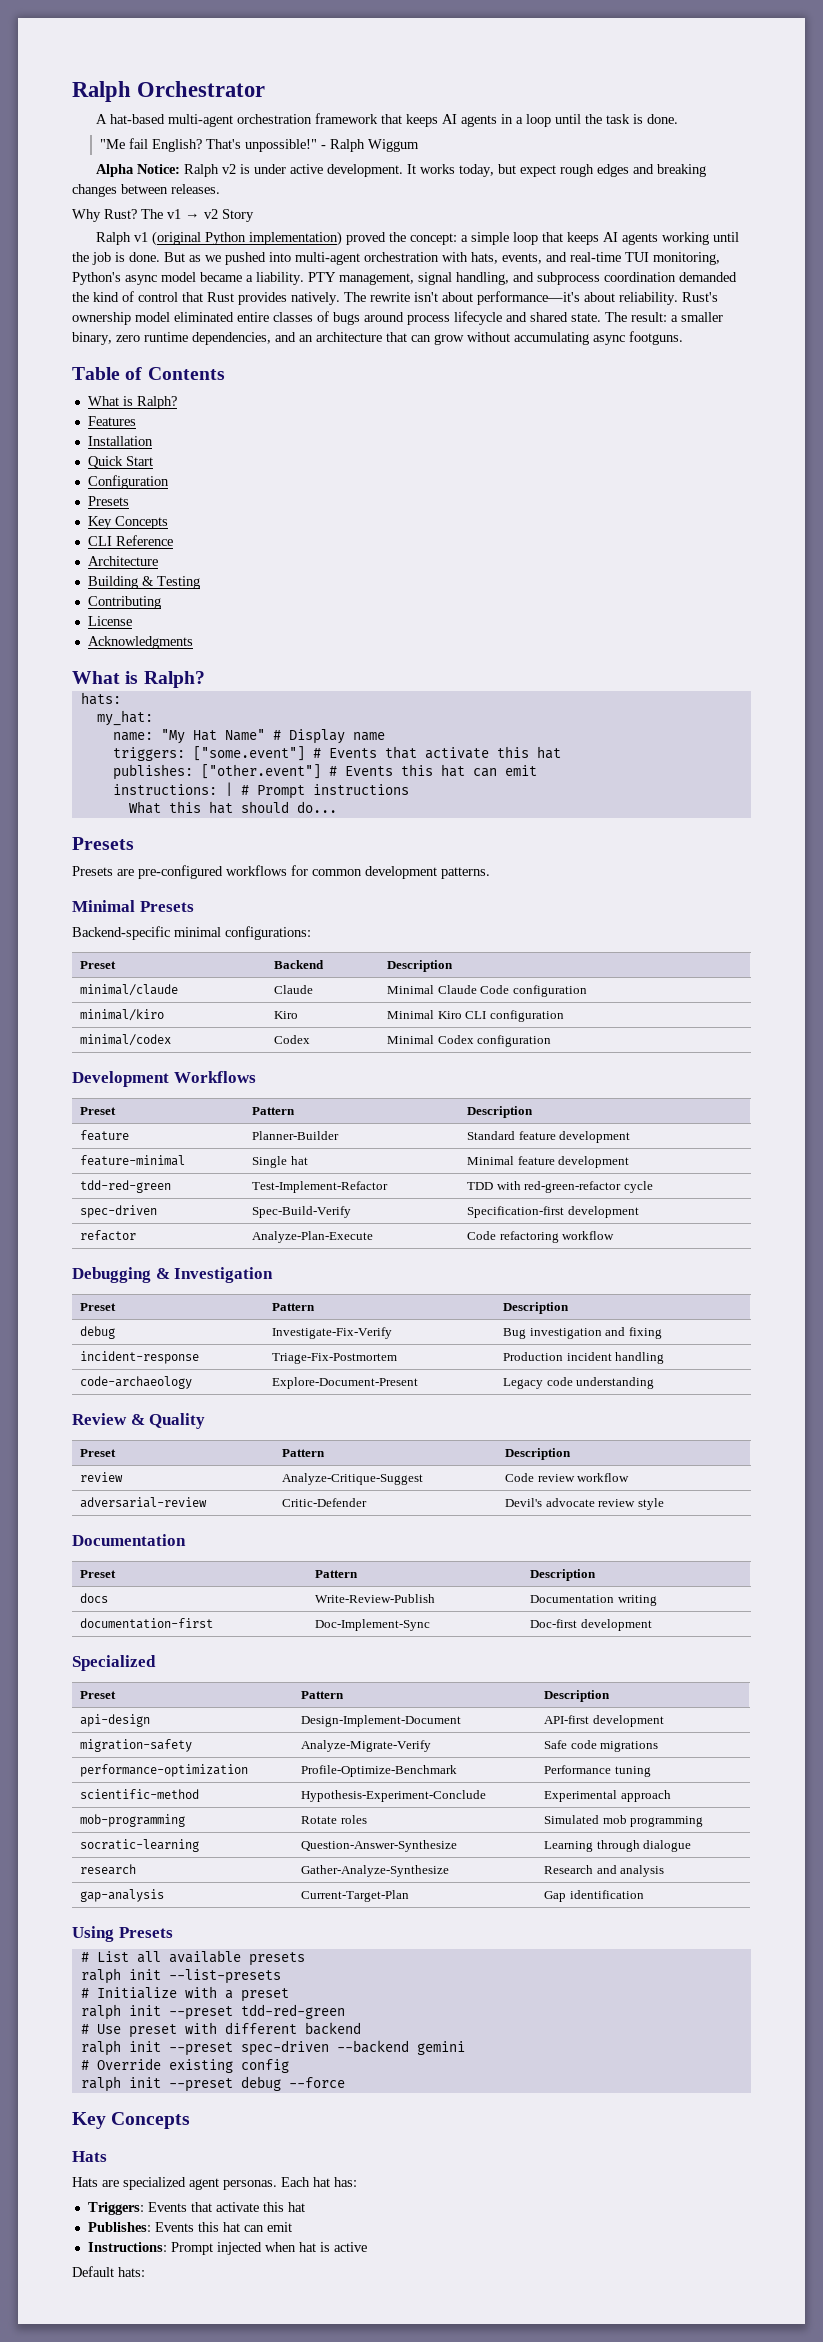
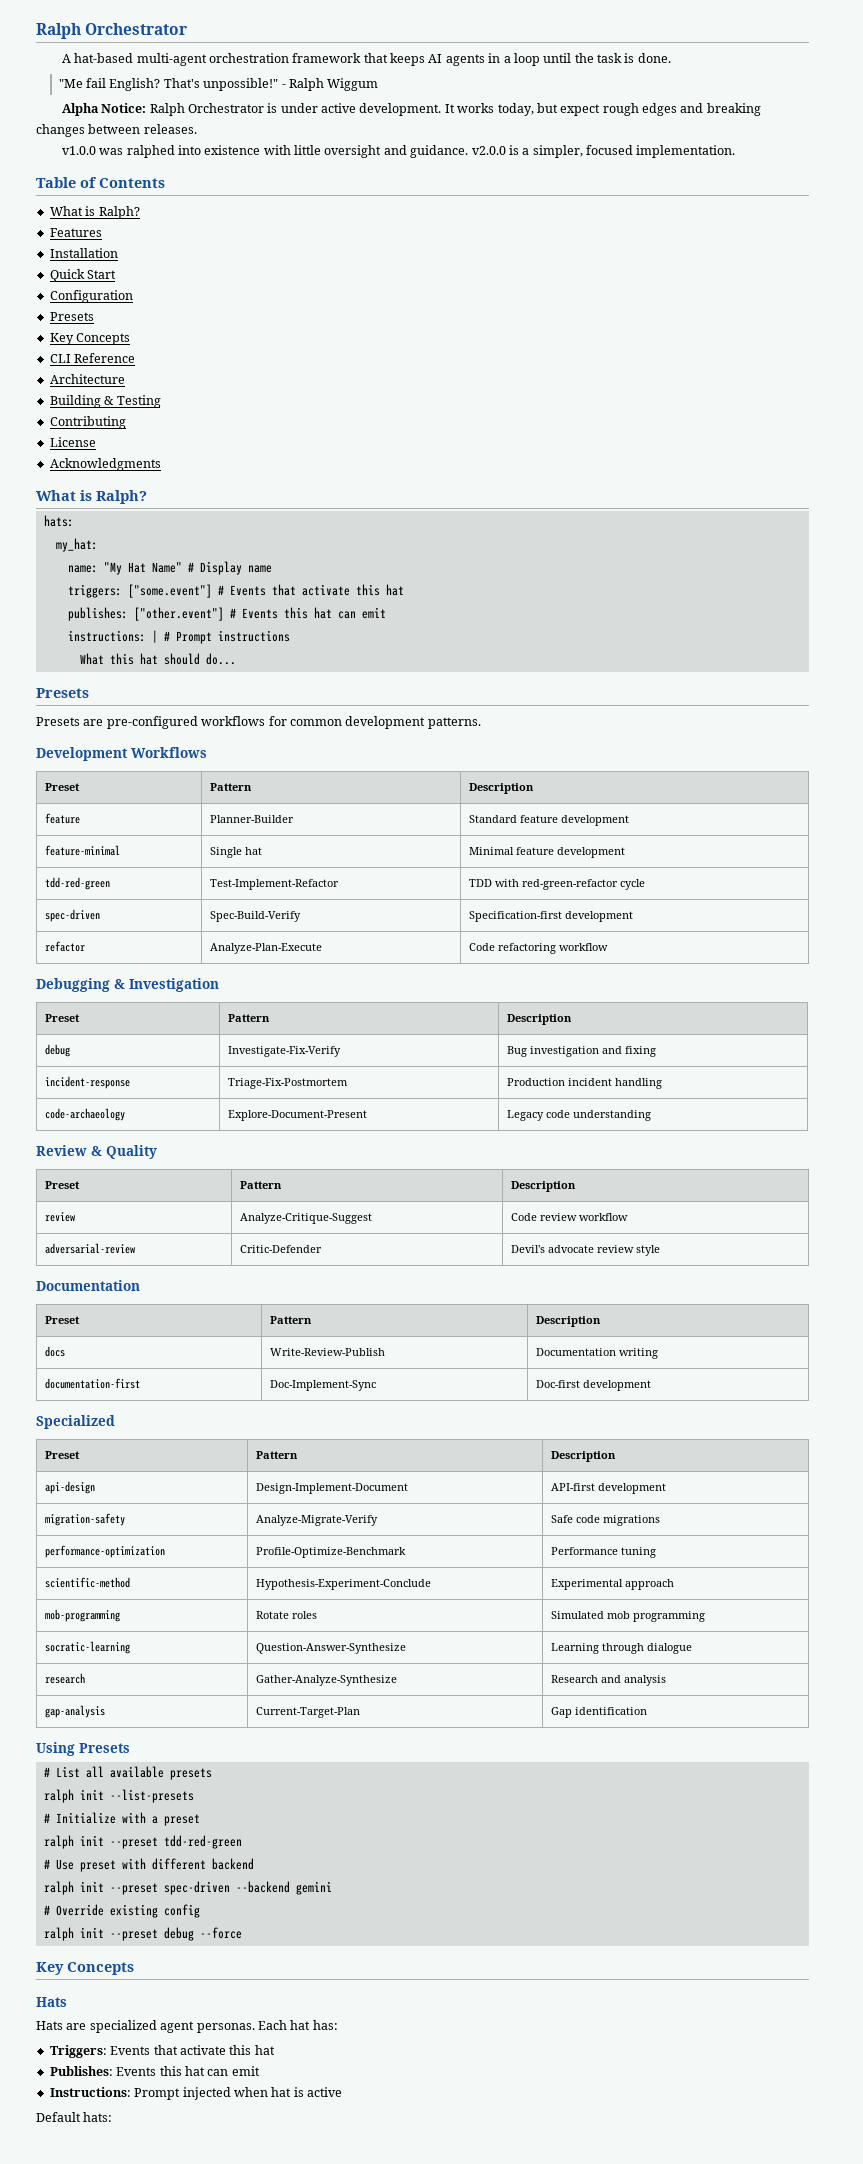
- Alpha Notice: Ralph v2 is under active development.
+ Alpha Notice: Ralph Orchestrator is under active development.
- Why Rust? The v1 → v2 Story
- Ralph v1 (original Python implementation) proved the concept: a simple loop that keeps AI agents working until the job is done. But as we pushed into multi-agent orchestration with hats, events, and real-time TUI monitoring, Python's async model became a liability. PTY management, signal handling, and subprocess coordination demanded the kind of control that Rust provides natively. The rewrite isn't about performance—it's about reliability. Rust's ownership model eliminated entire classes of bugs around process lifecycle and shared state. The result: a smaller binary, zero runtime dependencies, and an architecture that can grow without accumulating async footguns.
+ v1.0.0 was ralphed into existence with little oversight and guidance. v2.0.0 is a simpler, focused implementation.
- Minimal Presets
- Backend-specific minimal configurations:
- Preset | Backend | Description
- minimal/claude | Claude | Minimal Claude Code configuration
- minimal/kiro | Kiro | Minimal Kiro CLI configuration
- minimal/codex | Codex | Minimal Codex configuration

